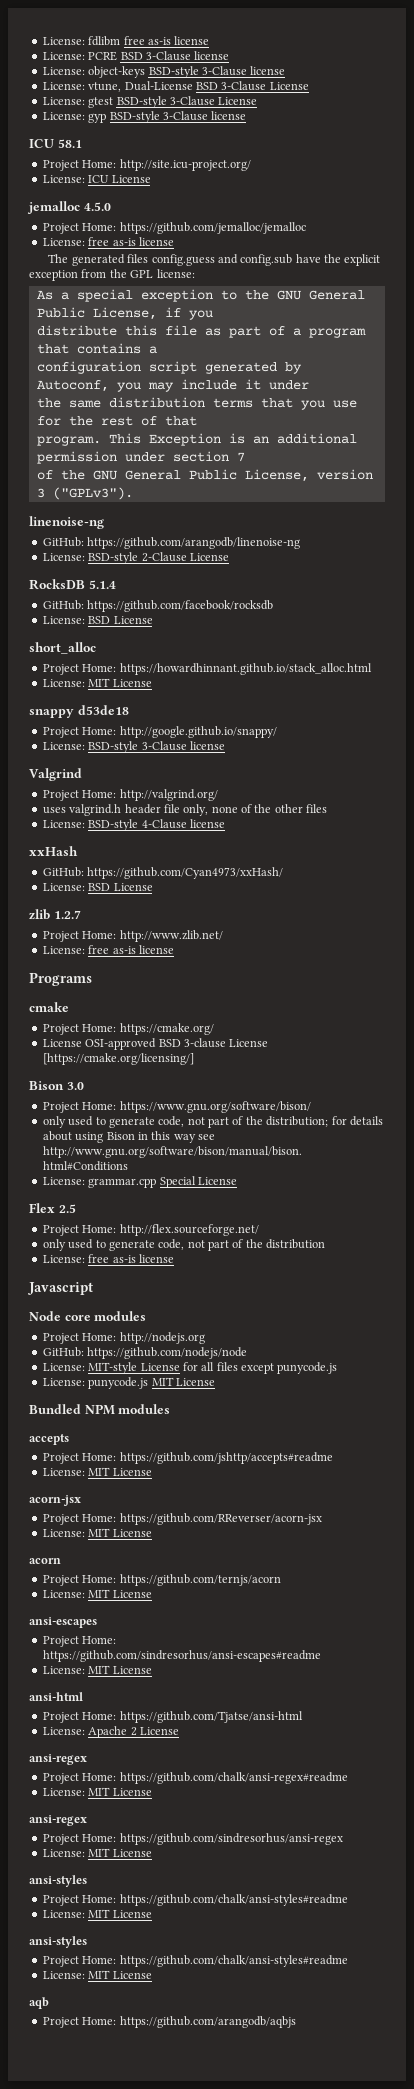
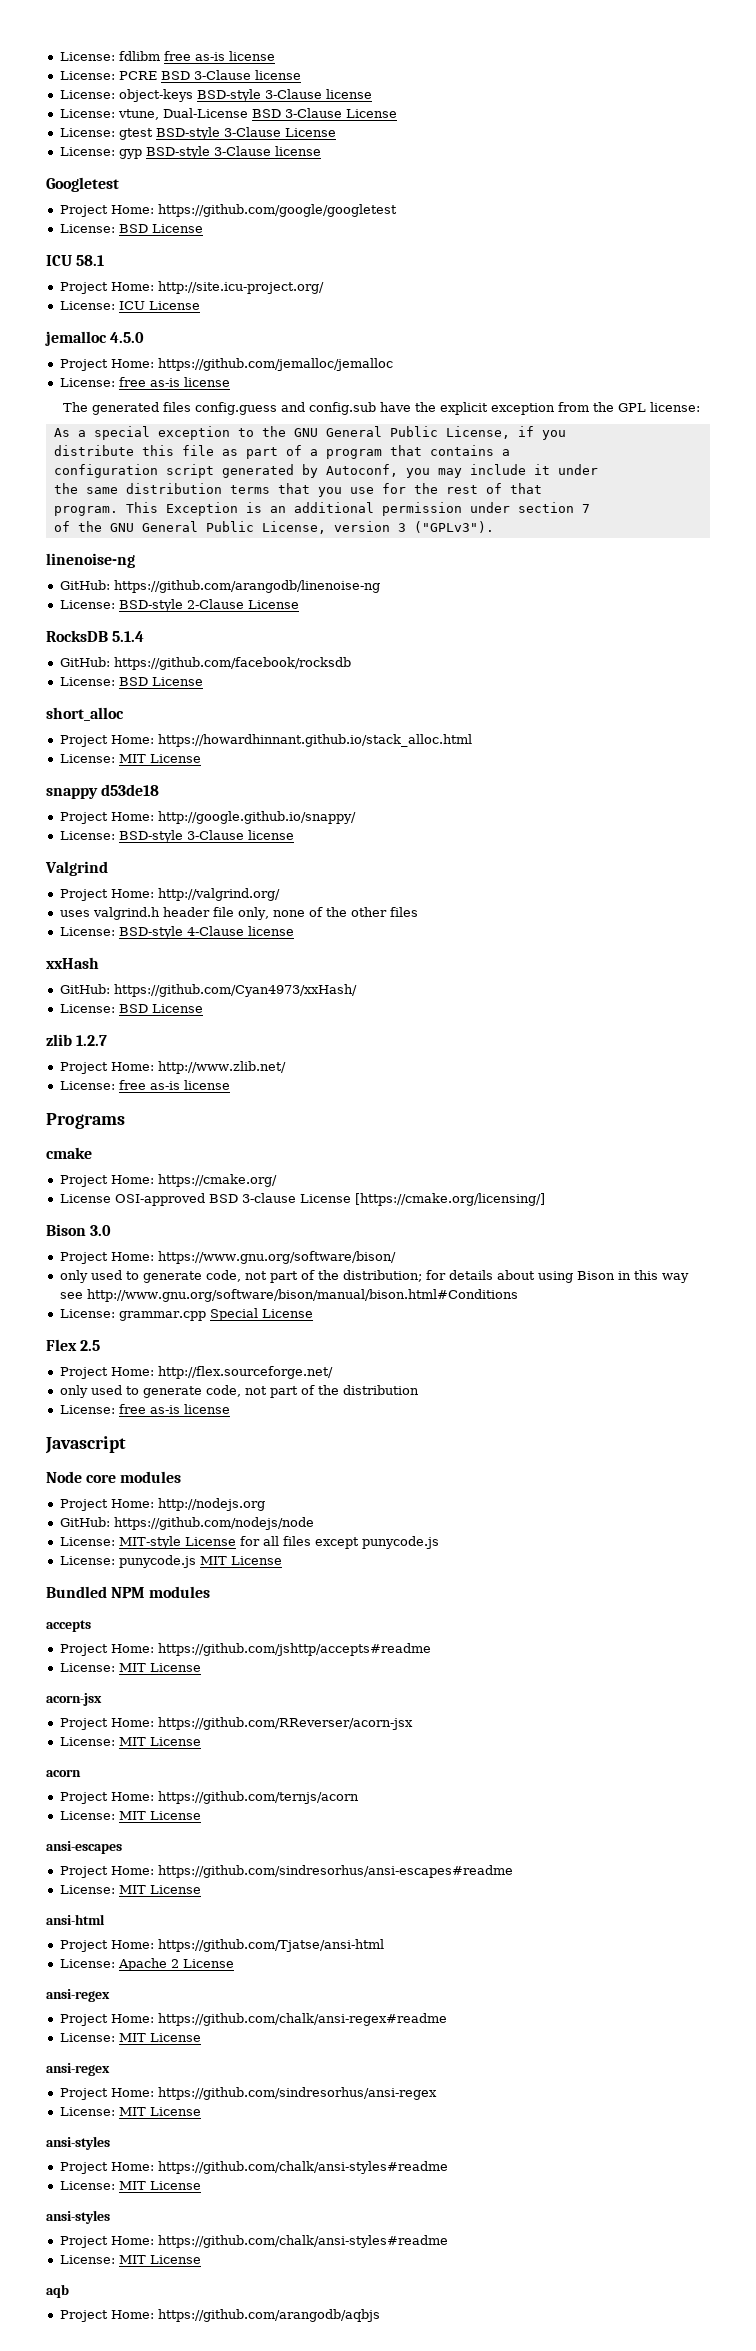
+ Googletest
+ Project Home: https://github.com/google/googletest
+ License: BSD License

